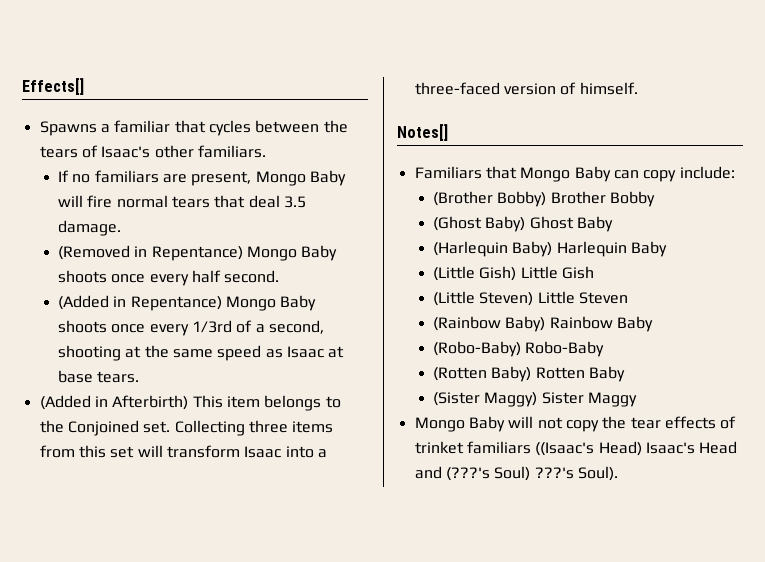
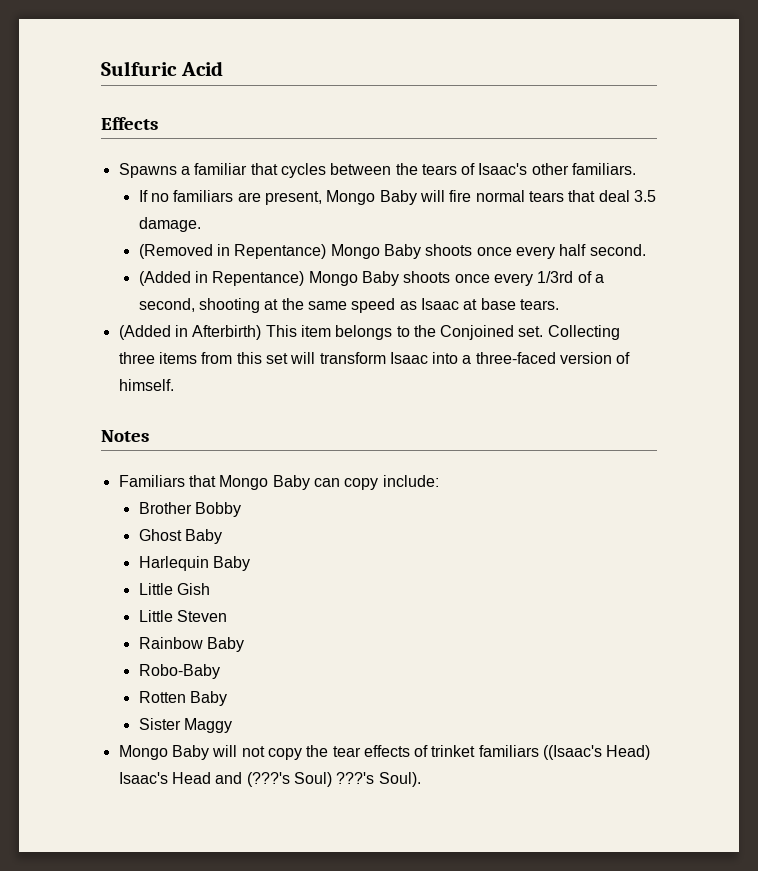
- Effects[]
+ Sulfuric Acid
+ Effects
- Notes[]
+ Notes
- (Brother Bobby) Brother Bobby
+ Brother Bobby
- (Ghost Baby) Ghost Baby
+ Ghost Baby
- (Harlequin Baby) Harlequin Baby
+ Harlequin Baby
- (Little Gish) Little Gish
+ Little Gish
- (Little Steven) Little Steven
+ Little Steven
- (Rainbow Baby) Rainbow Baby
+ Rainbow Baby
- (Robo-Baby) Robo-Baby
+ Robo-Baby
- (Rotten Baby) Rotten Baby
+ Rotten Baby
- (Sister Maggy) Sister Maggy
+ Sister Maggy

